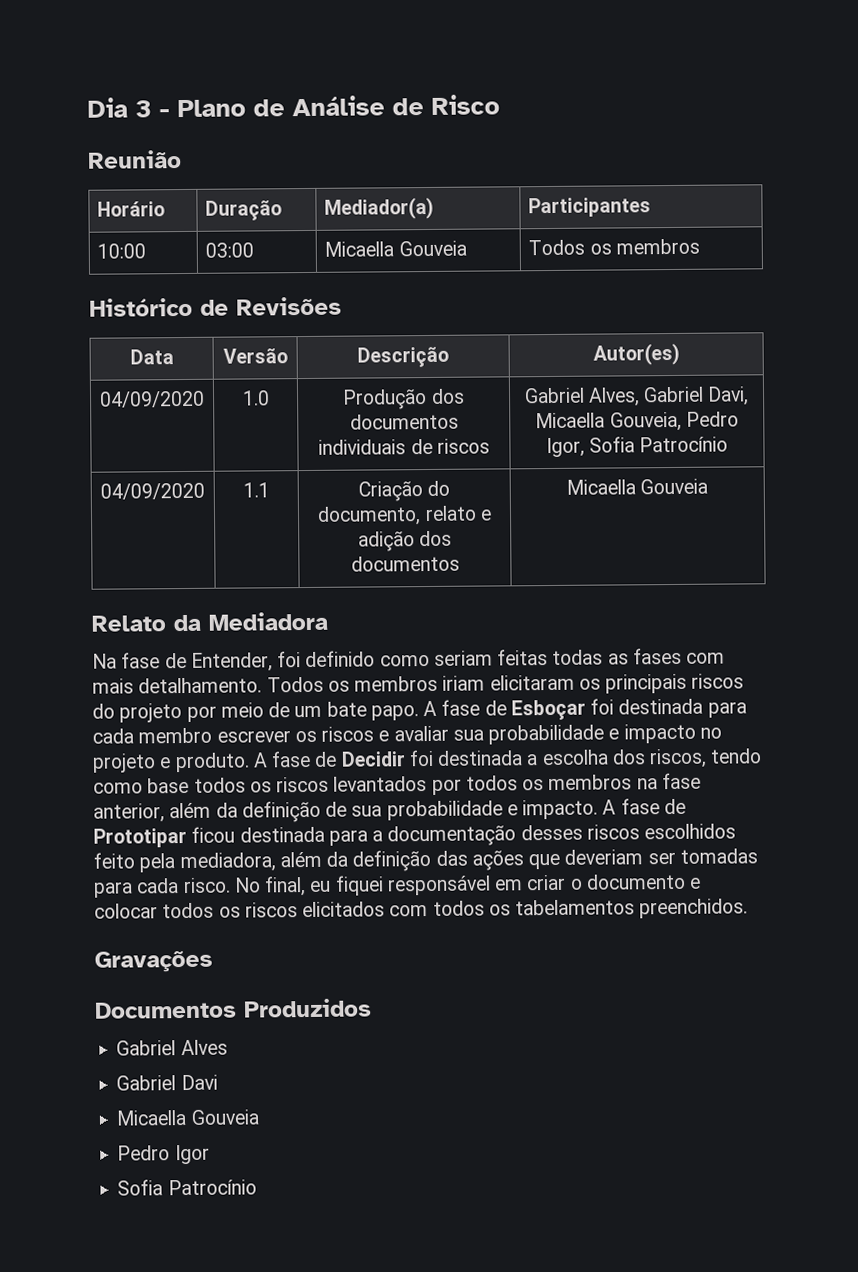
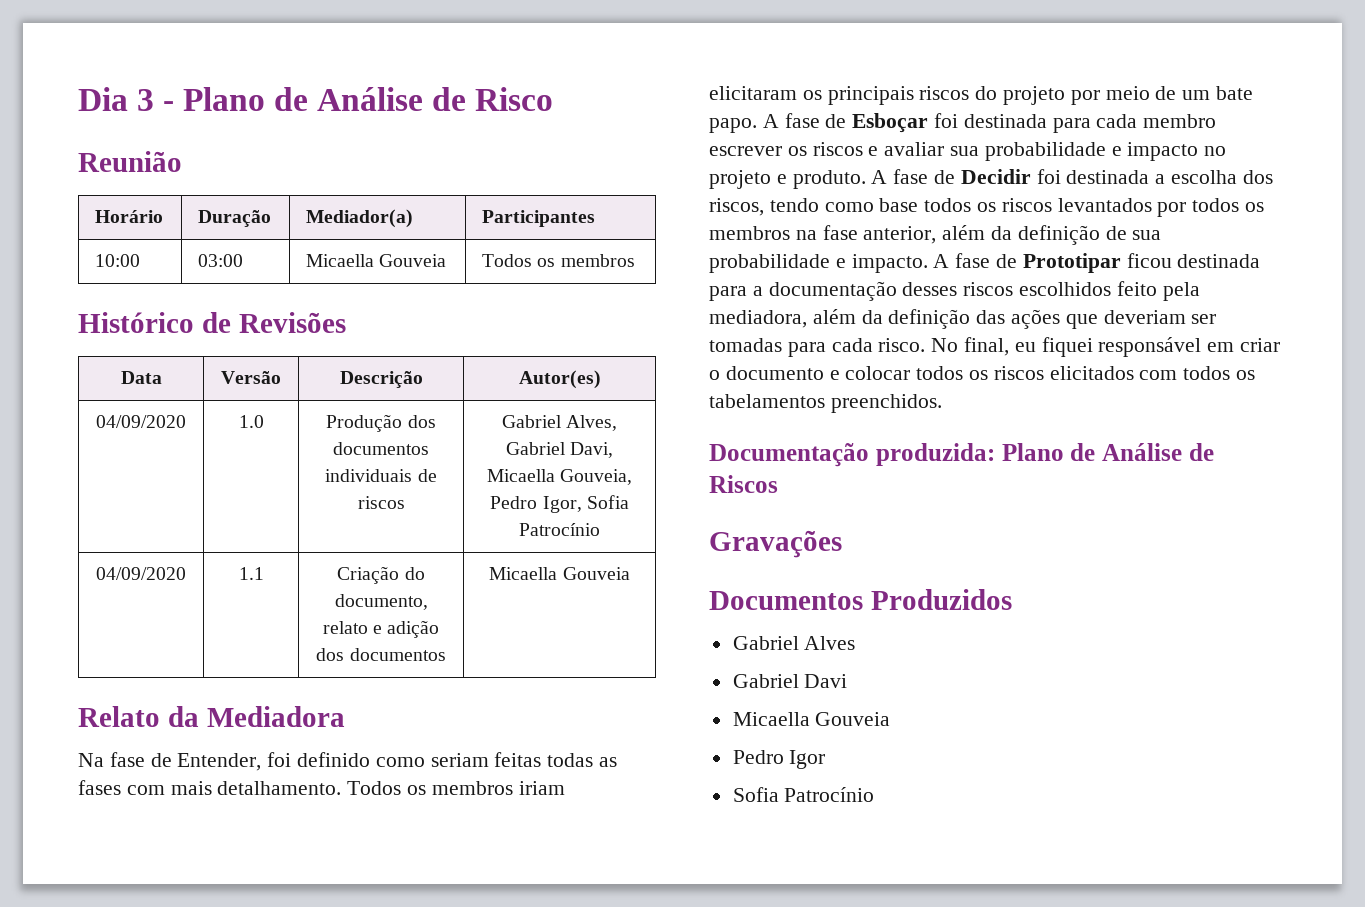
+ Documentação produzida: Plano de Análise de Riscos

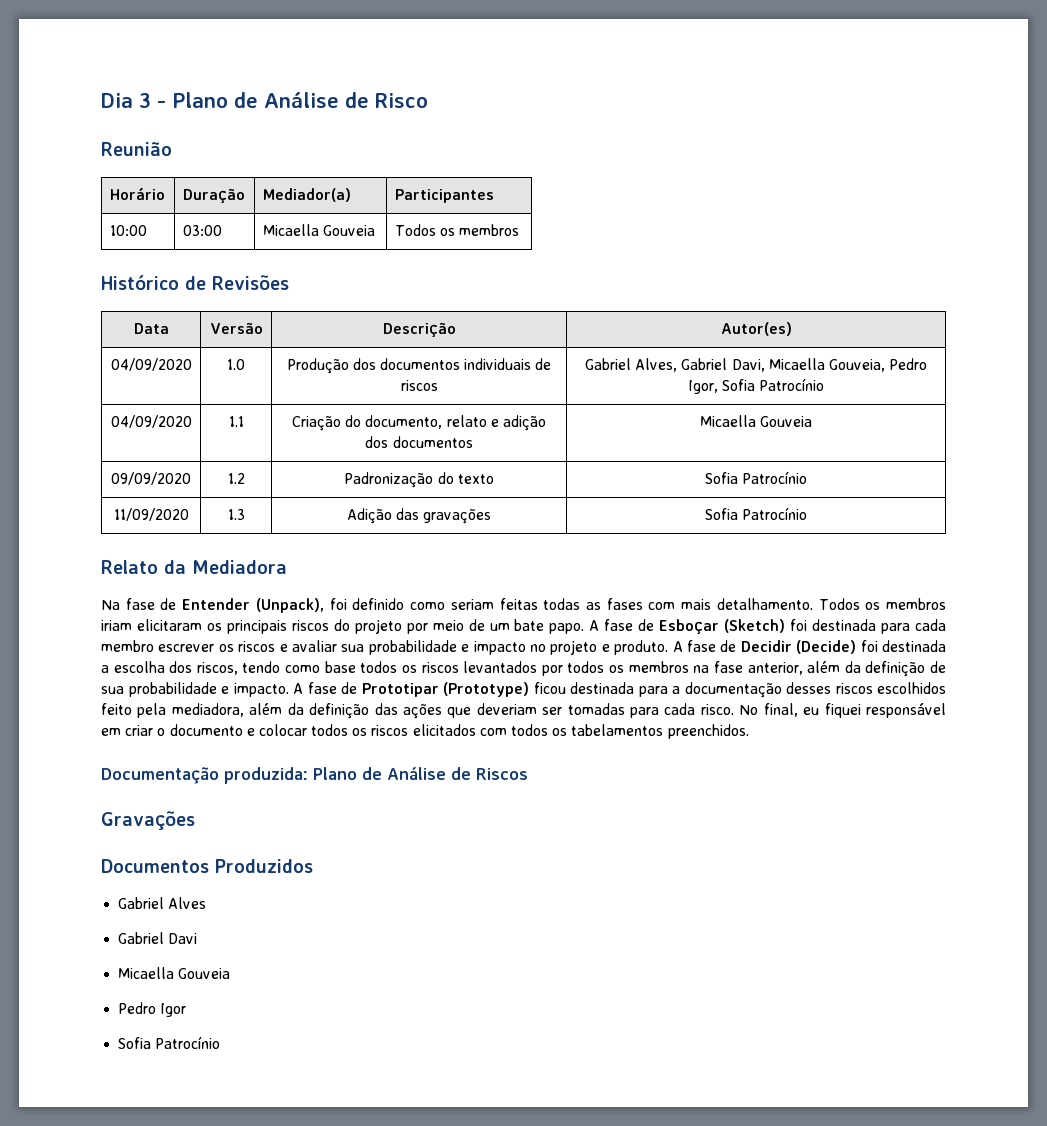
+ 09/09/2020 | 1.2 | Padronização do texto | Sofia Patrocínio
+ 11/09/2020 | 1.3 | Adição das gravações | Sofia Patrocínio
- Na fase de Entender, foi definido como seriam feitas todas as fases com mais detalhamento.
+ Na fase de Entender (Unpack), foi definido como seriam feitas todas as fases com mais detalhamento.
- A fase de Esboçar foi destinada para cada membro escrever os riscos e avaliar sua probabilidade e impacto no projeto e produto.
+ A fase de Esboçar (Sketch) foi destinada para cada membro escrever os riscos e avaliar sua probabilidade e impacto no projeto e produto.
- A fase de Decidir foi destinada a escolha dos riscos, tendo como base todos os riscos levantados por todos os membros na fase anterior, além da definição de sua probabilidade e impacto.
+ A fase de Decidir (Decide) foi destinada a escolha dos riscos, tendo como base todos os riscos levantados por todos os membros na fase anterior, além da definição de sua probabilidade e impacto.
- A fase de Prototipar ficou destinada para a documentação desses riscos escolhidos feito pela mediadora, além da definição das ações que deveriam ser tomadas para cada risco.
+ A fase de Prototipar (Prototype) ficou destinada para a documentação desses riscos escolhidos feito pela mediadora, além da definição das ações que deveriam ser tomadas para cada risco.

